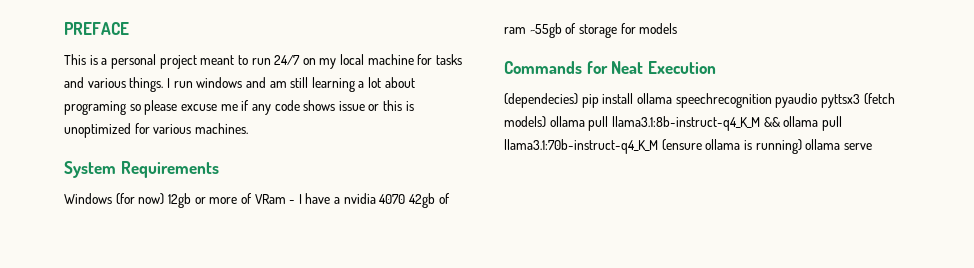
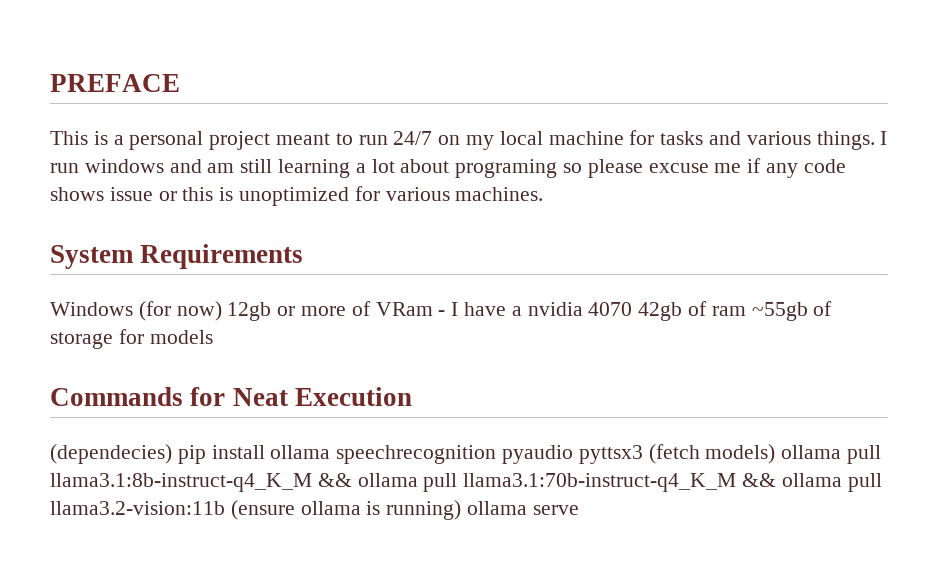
- (dependecies) pip install ollama speechrecognition pyaudio pyttsx3 (fetch models) ollama pull llama3.1:8b-instruct-q4_K_M && ollama pull llama3.1:70b-instruct-q4_K_M (ensure ollama is running) ollama serve
+ (dependecies) pip install ollama speechrecognition pyaudio pyttsx3 (fetch models) ollama pull llama3.1:8b-instruct-q4_K_M && ollama pull llama3.1:70b-instruct-q4_K_M && ollama pull llama3.2-vision:11b (ensure ollama is running) ollama serve

